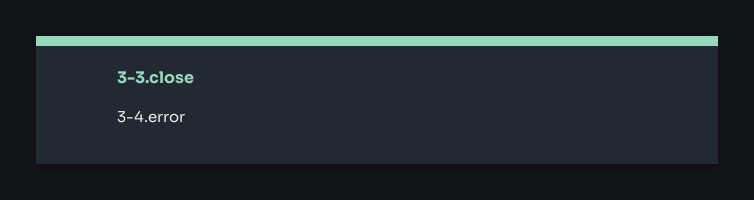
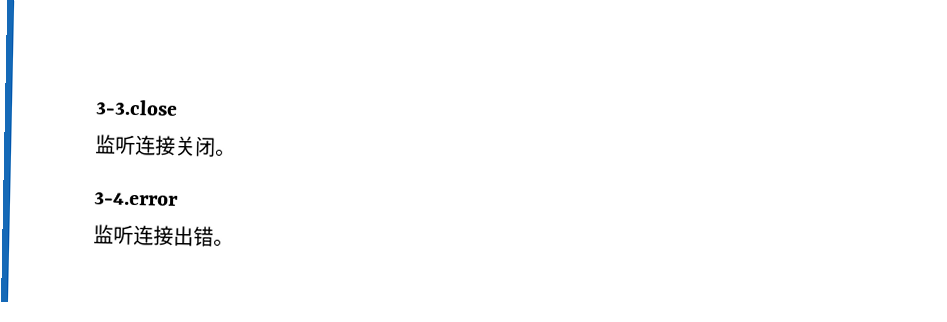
+ 监听连接关闭。
  3-4.error
+ 监听连接出错。

